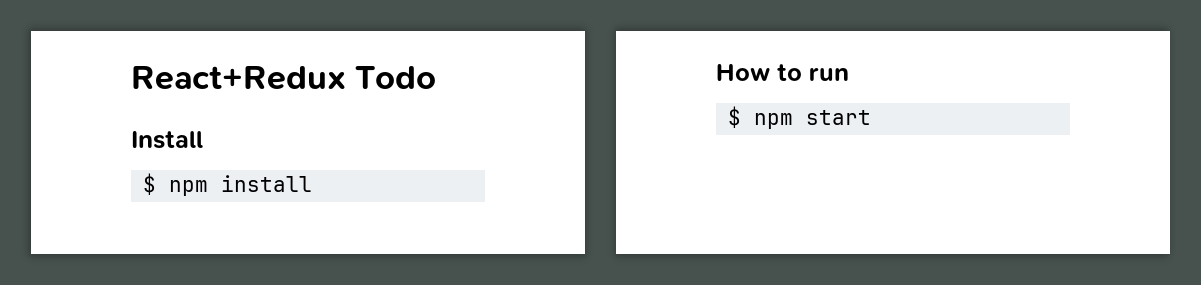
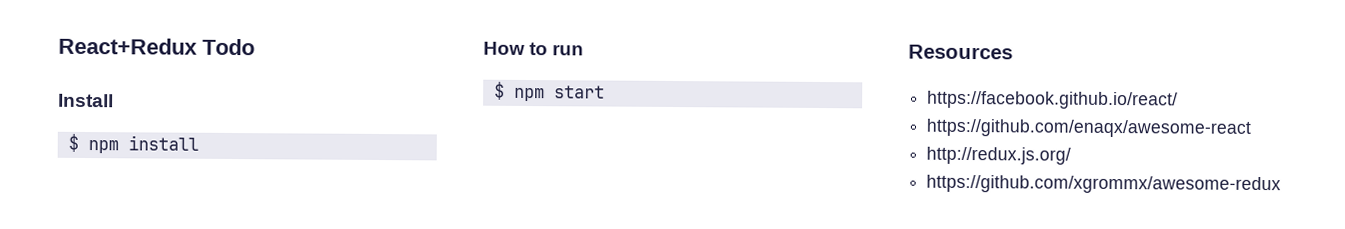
+ Resources
+ https://facebook.github.io/react/
+ https://github.com/enaqx/awesome-react
+ http://redux.js.org/
+ https://github.com/xgrommx/awesome-redux

